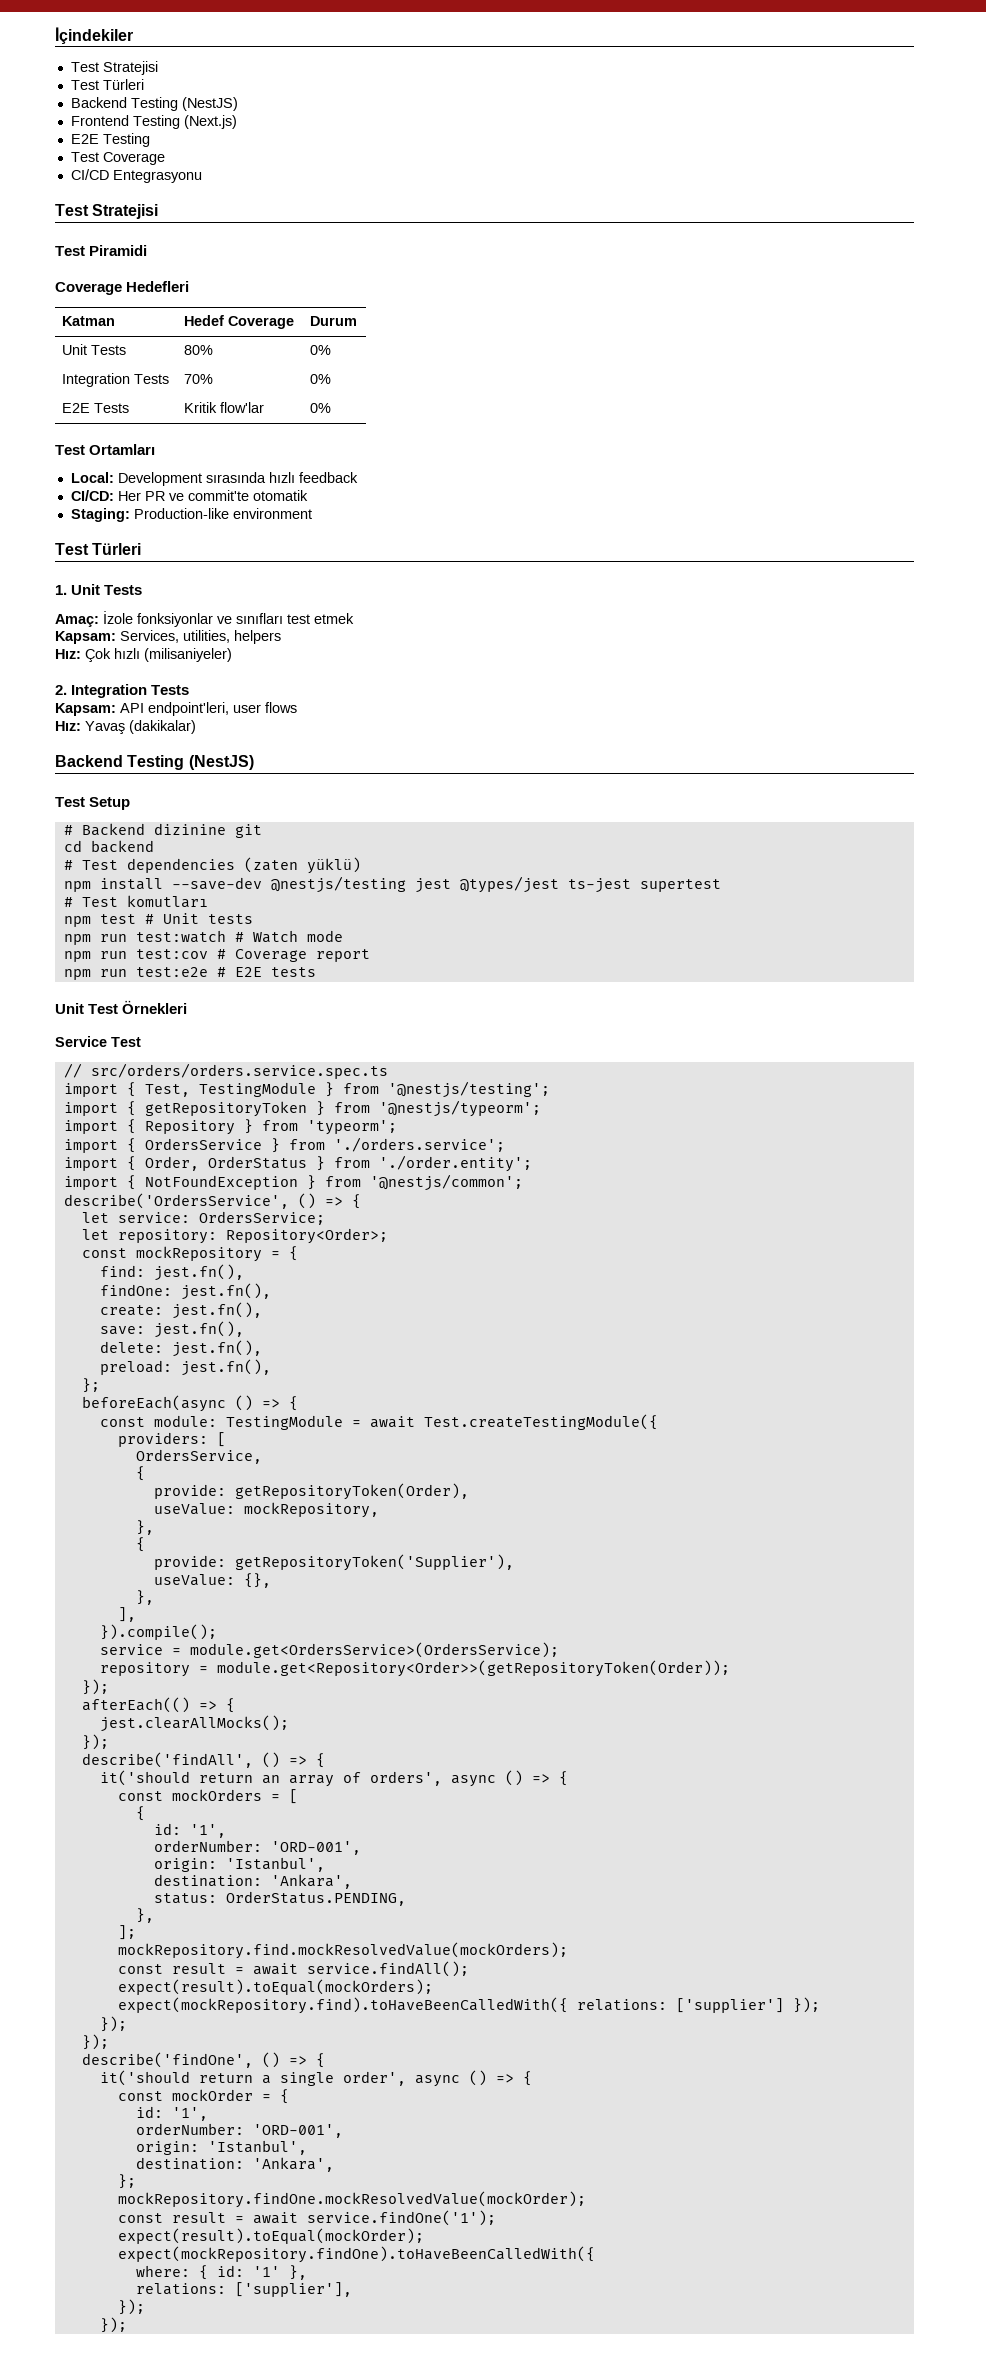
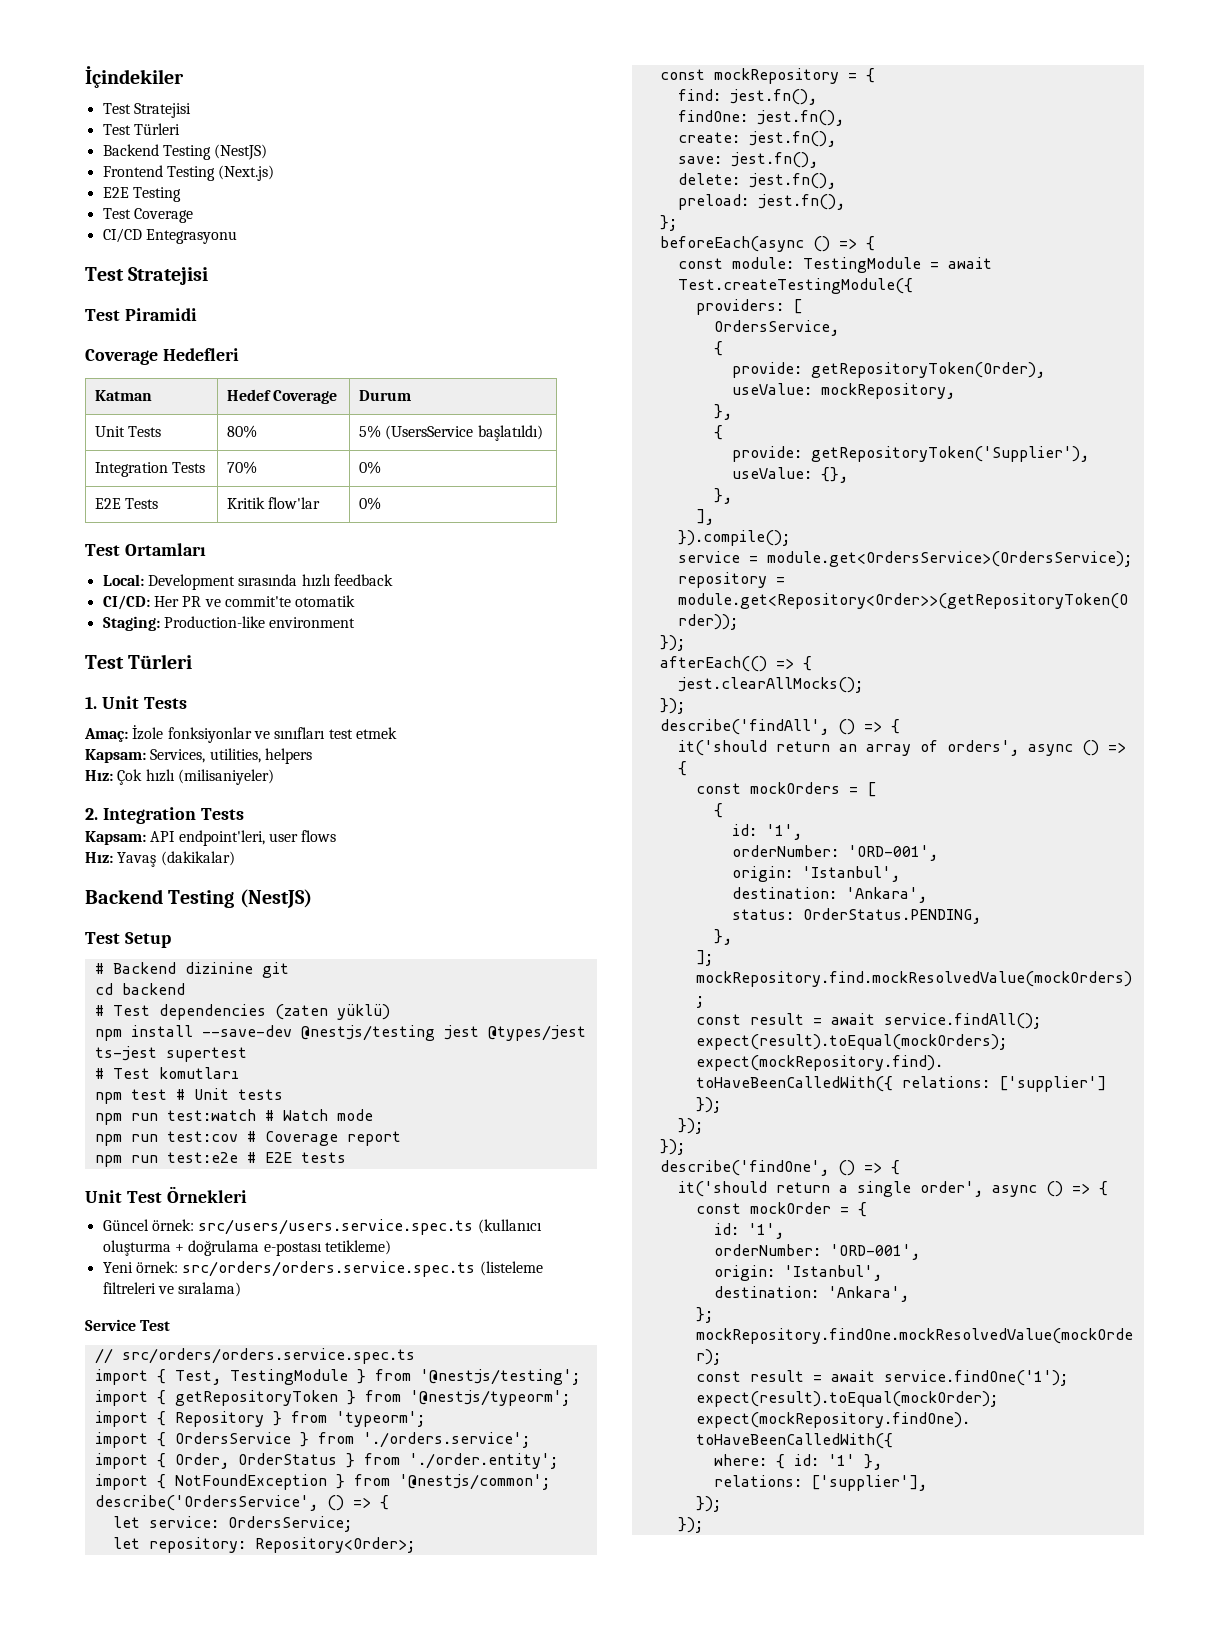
- Unit Tests | 80% | 0%
+ Unit Tests | 80% | 5% (UsersService başlatıldı)
+ Güncel örnek: src/users/users.service.spec.ts (kullanıcı oluşturma + doğrulama e-postası tetikleme)
+ Yeni örnek: src/orders/orders.service.spec.ts (listeleme filtreleri ve sıralama)

